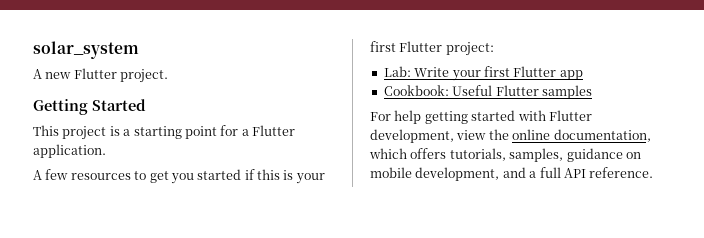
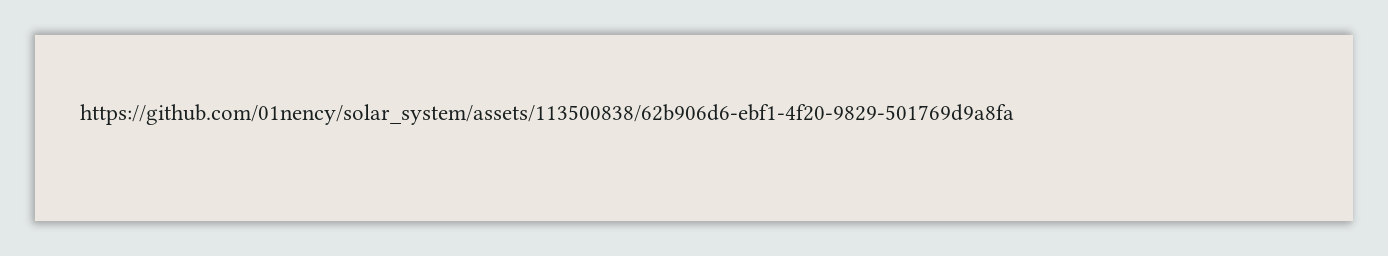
- solar_system
- A new Flutter project.
- Getting Started
- This project is a starting point for a Flutter application.
- A few resources to get you started if this is your first Flutter project:
- Lab: Write your first Flutter app
- Cookbook: Useful Flutter samples
- For help getting started with Flutter development, view the online documentation, which offers tutorials, samples, guidance on mobile development, and a full API reference.
+ https://github.com/01nency/solar_system/assets/113500838/62b906d6-ebf1-4f20-9829-501769d9a8fa

